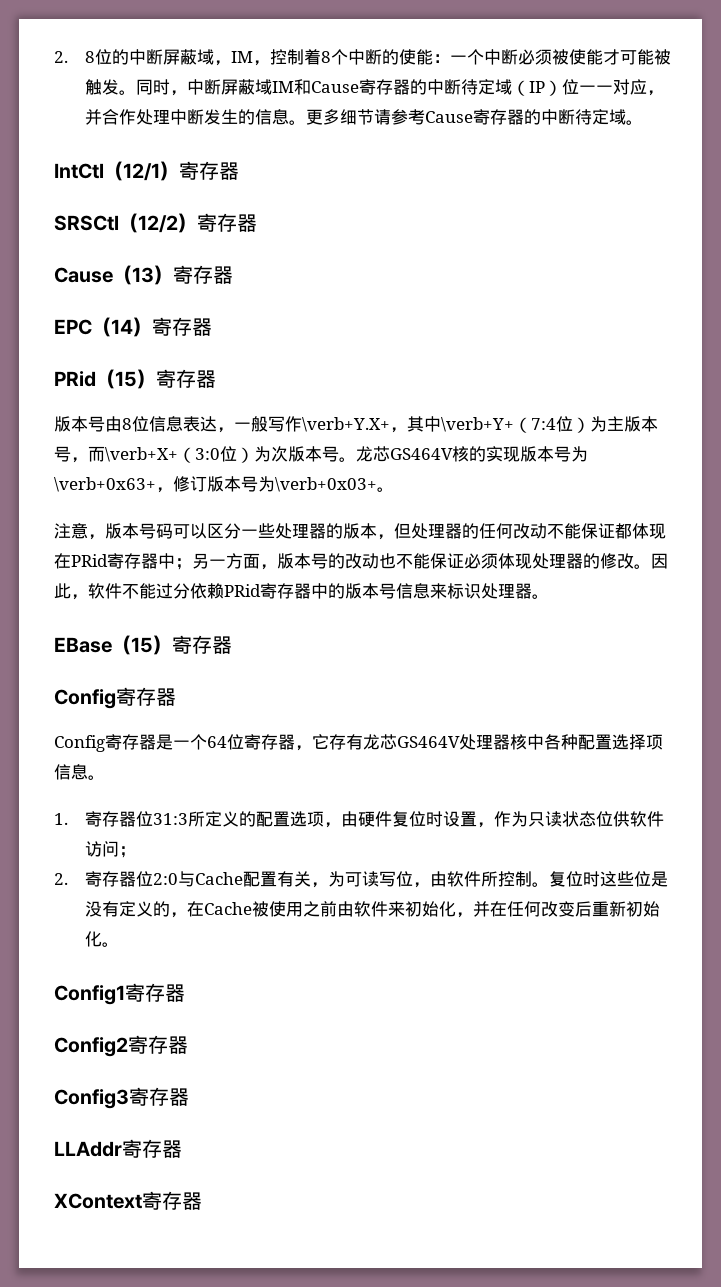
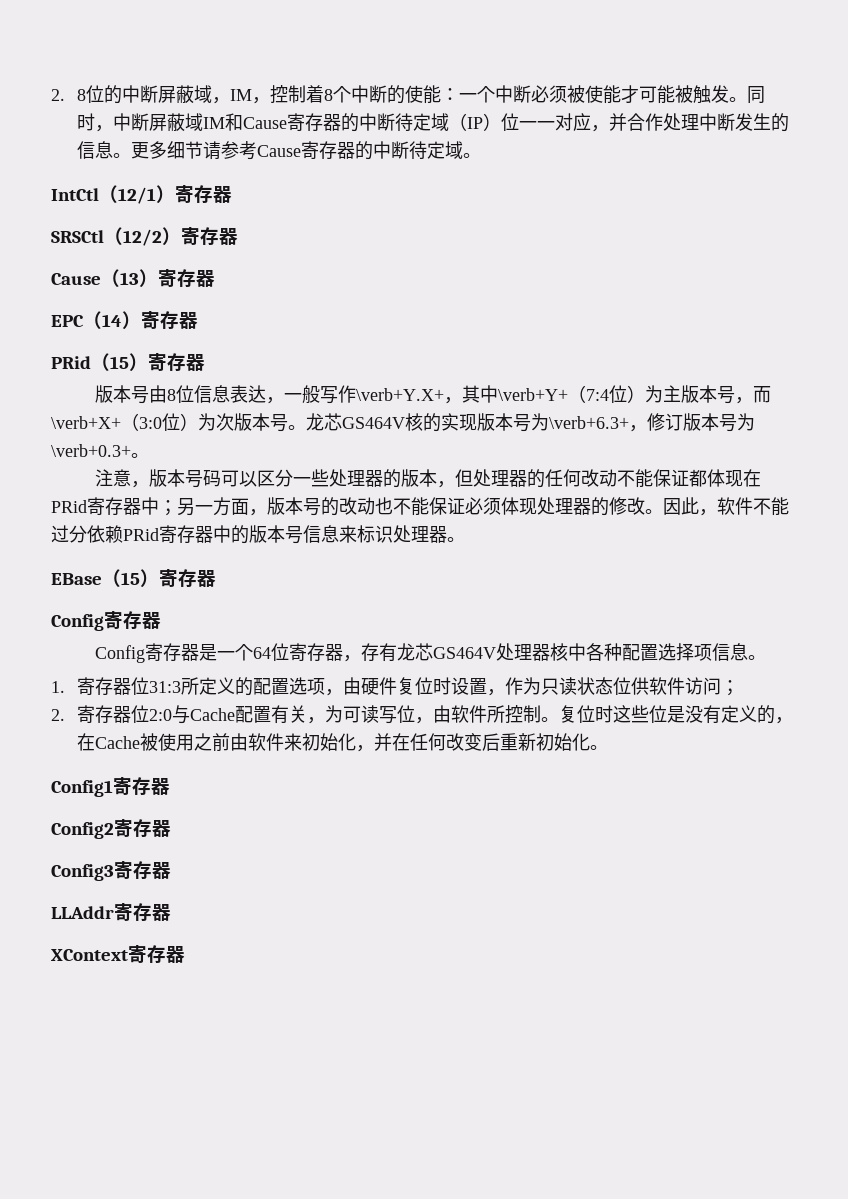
- 龙芯GS464V核的实现版本号为\verb+0x63+，修订版本号为\verb+0x03+。
+ 龙芯GS464V核的实现版本号为\verb+6.3+，修订版本号为\verb+0.3+。
- Config寄存器是一个64位寄存器，它存有龙芯GS464V处理器核中各种配置选择项信息。
+ Config寄存器是一个64位寄存器，存有龙芯GS464V处理器核中各种配置选择项信息。

